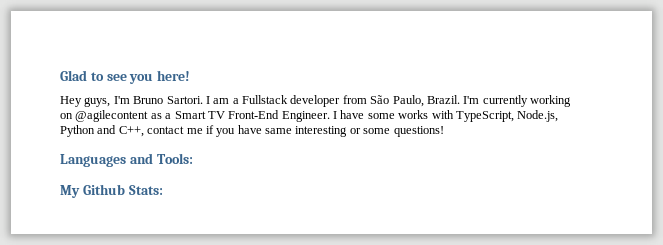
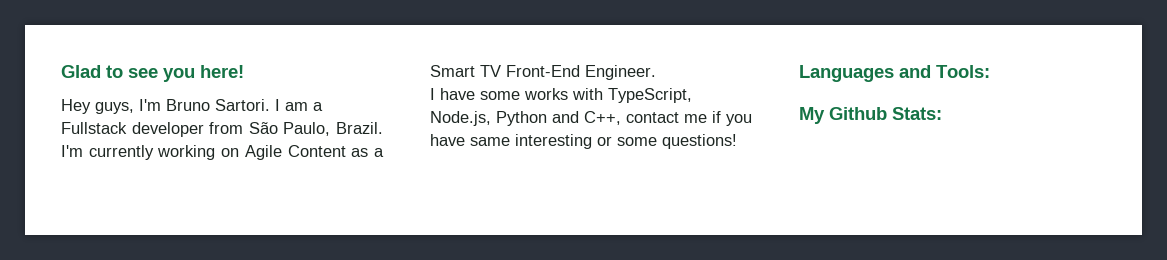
- I'm currently working on @agilecontent as a Smart TV Front-End Engineer. I have some works with TypeScript, Node.js, Python and C++, contact me if you have same interesting or some questions!
+ I'm currently working on Agile Content as a Smart TV Front-End Engineer.
+ I have some works with TypeScript, Node.js, Python and C++, contact me if you have same interesting or some questions!

